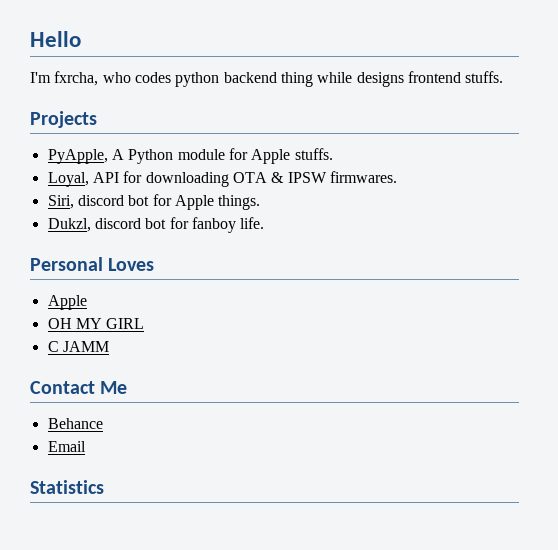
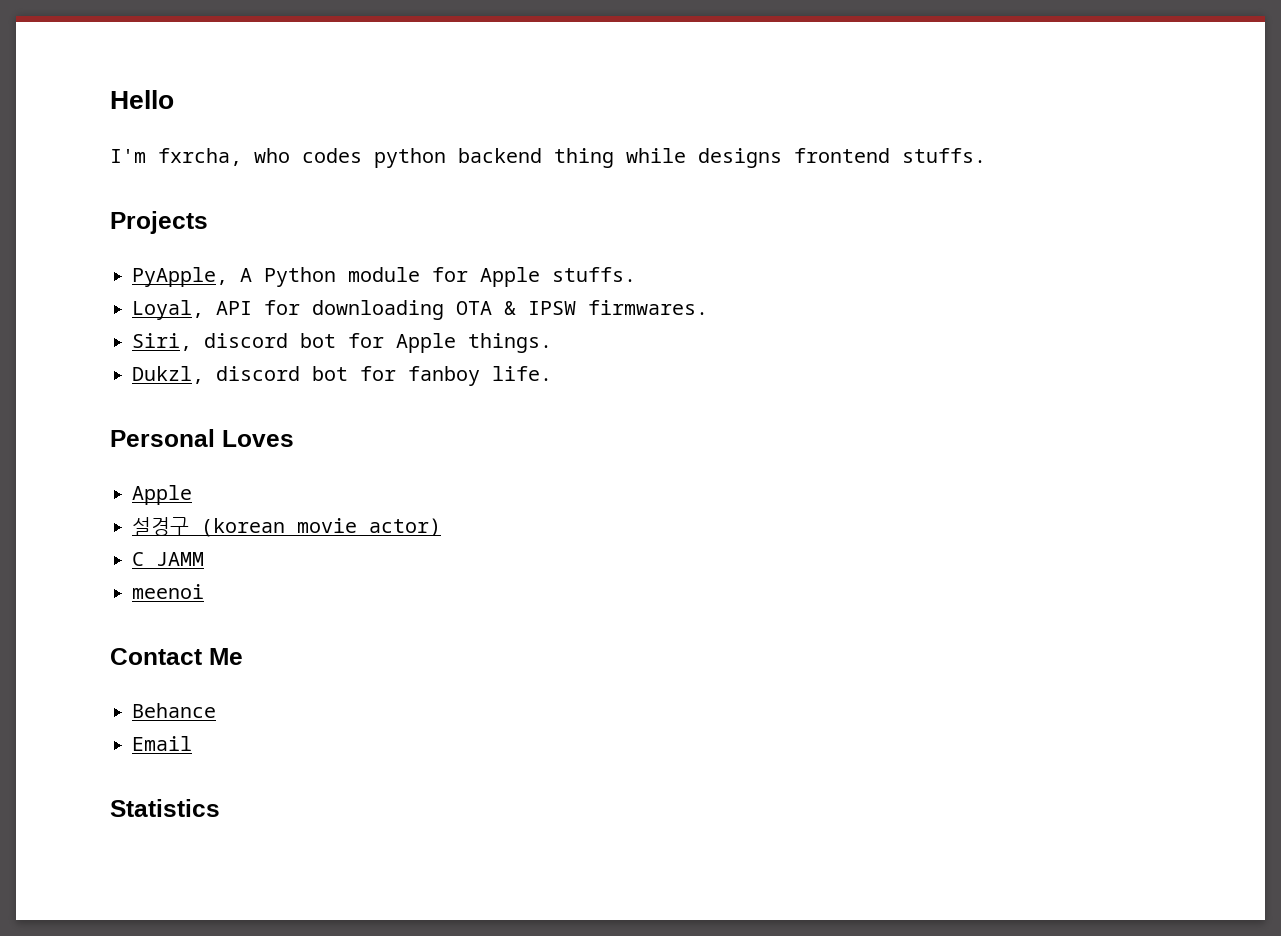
- OH MY GIRL
+ 설경구 (korean movie actor)
+ meenoi

